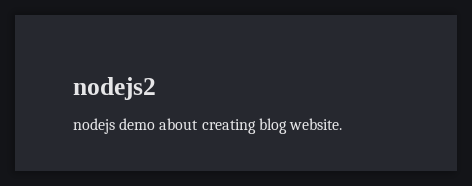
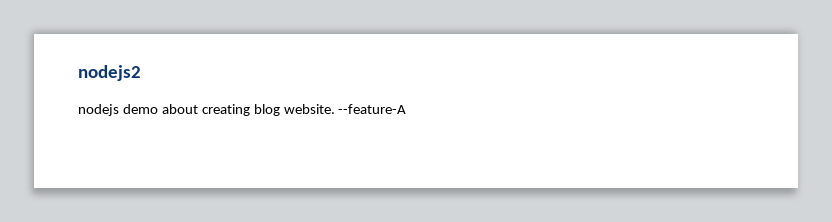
+ --feature-A

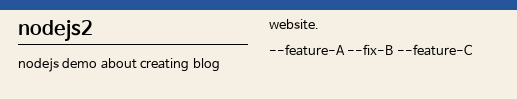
- nodejs demo about creating blog website. --feature-A
+ nodejs demo about creating blog website.
+ --feature-A --fix-B --feature-C

